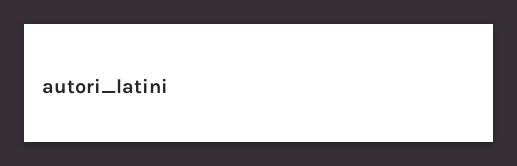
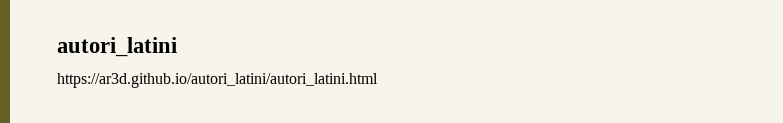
+ https://ar3d.github.io/autori_latini/autori_latini.html

